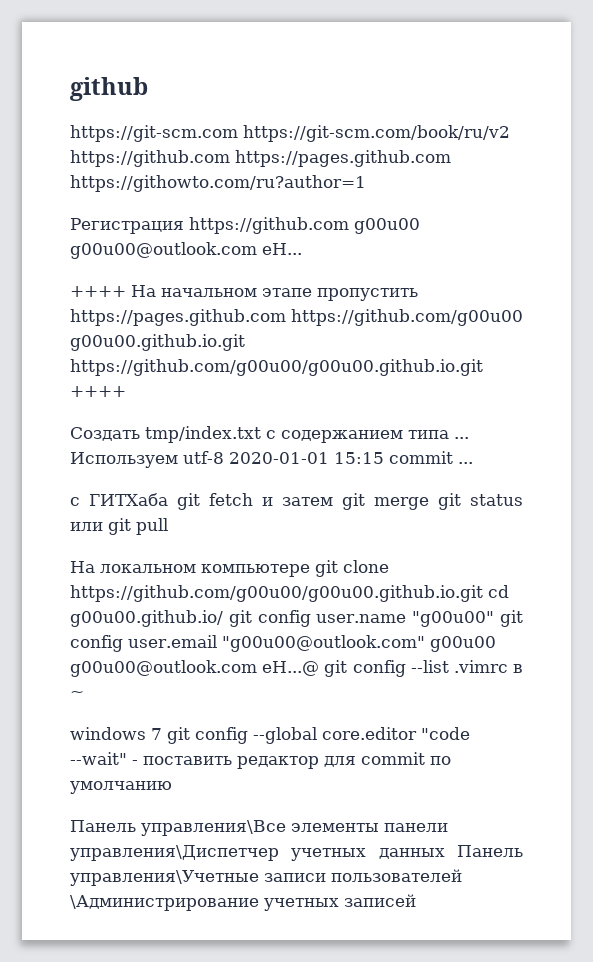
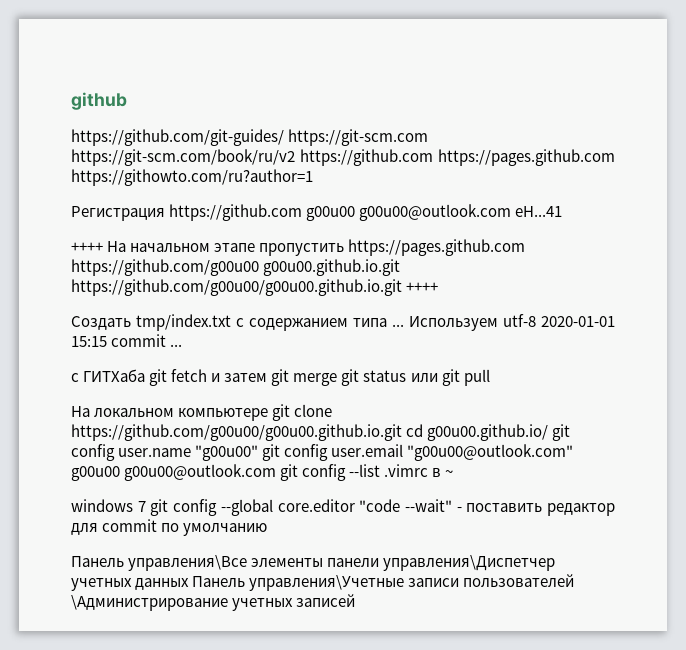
- https://git-scm.com https://git-scm.com/book/ru/v2 https://github.com https://pages.github.com https://githowto.com/ru?author=1
+ https://github.com/git-guides/ https://git-scm.com https://git-scm.com/book/ru/v2 https://github.com https://pages.github.com https://githowto.com/ru?author=1
- Регистрация https://github.com g00u00 g00u00@outlook.com eH...
+ Регистрация https://github.com g00u00 g00u00@outlook.com eH...41
- На локальном компьютере git clone https://github.com/g00u00/g00u00.github.io.git cd g00u00.github.io/ git config user.name "g00u00" git config user.email "g00u00@outlook.com" g00u00 g00u00@outlook.com eH...@ git config --list .vimrc в ~
+ На локальном компьютере git clone https://github.com/g00u00/g00u00.github.io.git cd g00u00.github.io/ git config user.name "g00u00" git config user.email "g00u00@outlook.com" g00u00 g00u00@outlook.com git config --list .vimrc в ~

